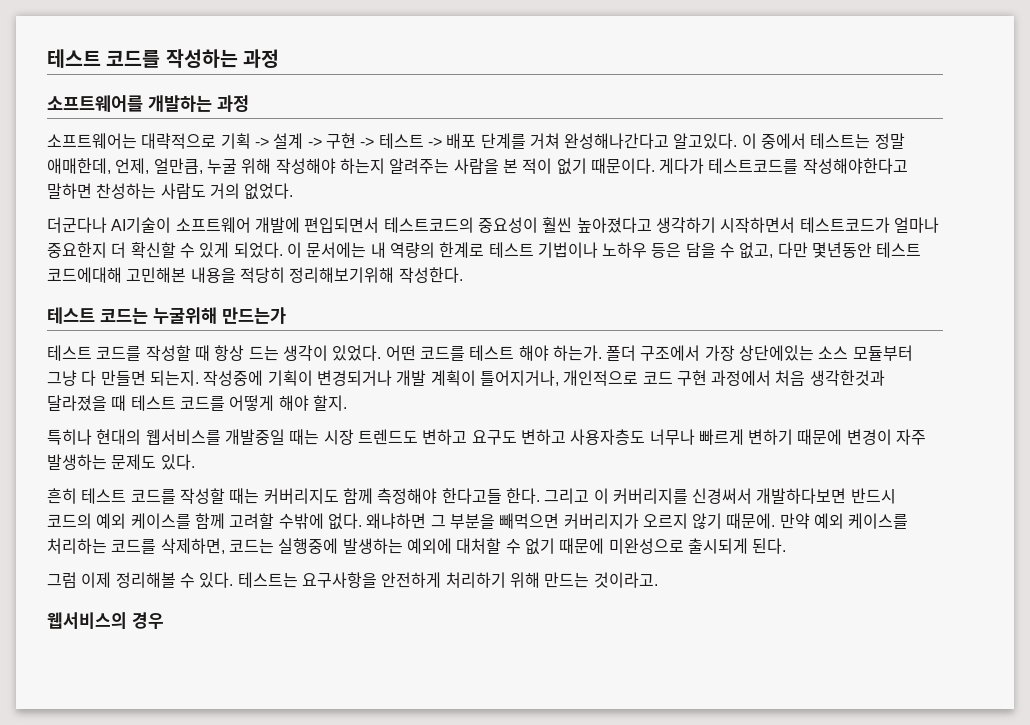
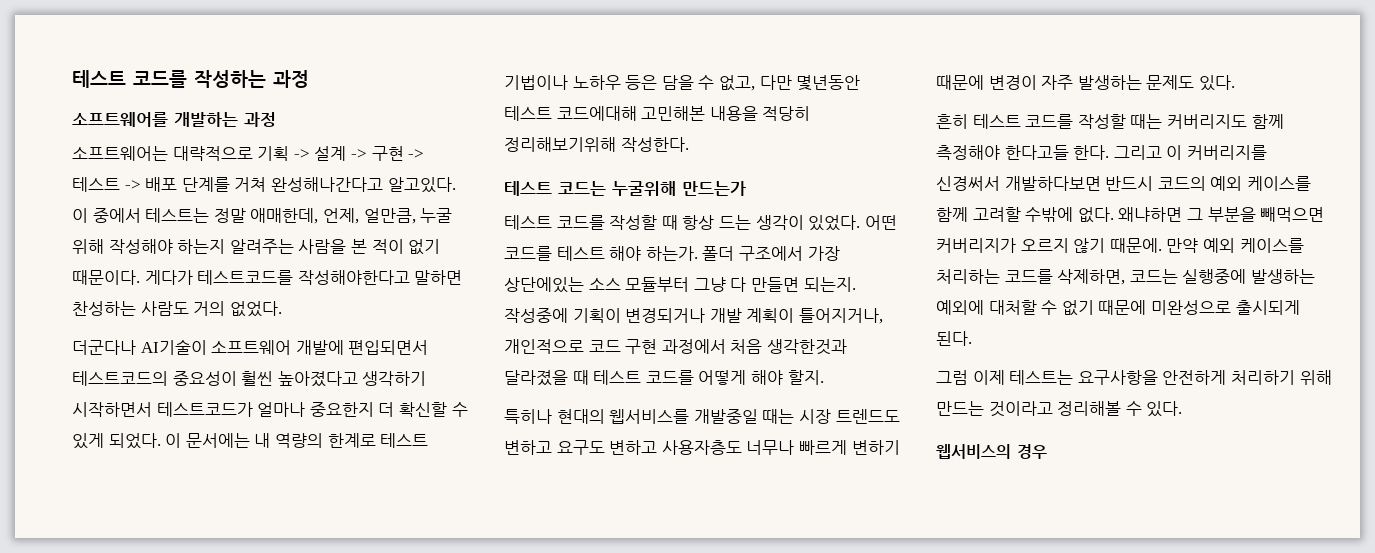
- 그럼 이제 정리해볼 수 있다. 테스트는 요구사항을 안전하게 처리하기 위해 만드는 것이라고.
+ 그럼 이제 테스트는 요구사항을 안전하게 처리하기 위해 만드는 것이라고 정리해볼 수 있다.

